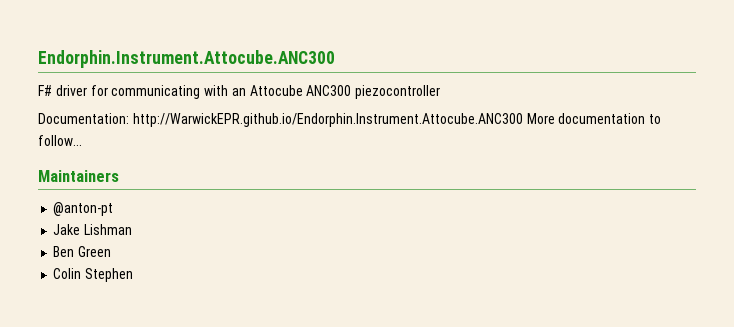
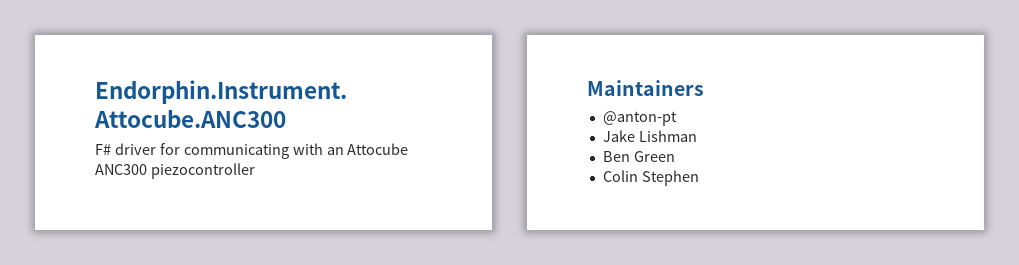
- Documentation: http://WarwickEPR.github.io/Endorphin.Instrument.Attocube.ANC300 More documentation to follow...

